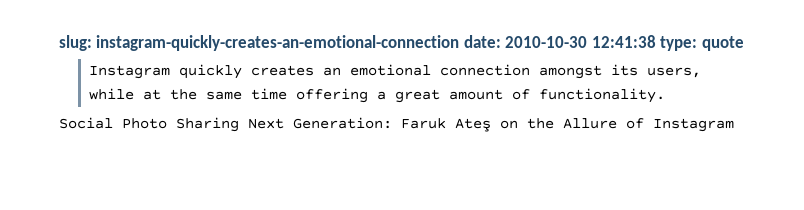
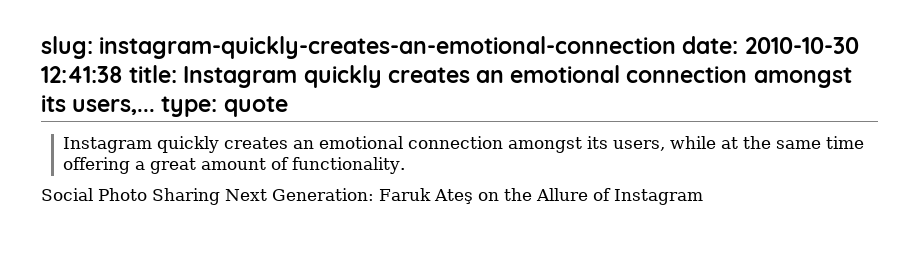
- slug: instagram-quickly-creates-an-emotional-connection date: 2010-10-30 12:41:38 type: quote
+ slug: instagram-quickly-creates-an-emotional-connection date: 2010-10-30 12:41:38 title: Instagram quickly creates an emotional connection amongst its users,... type: quote

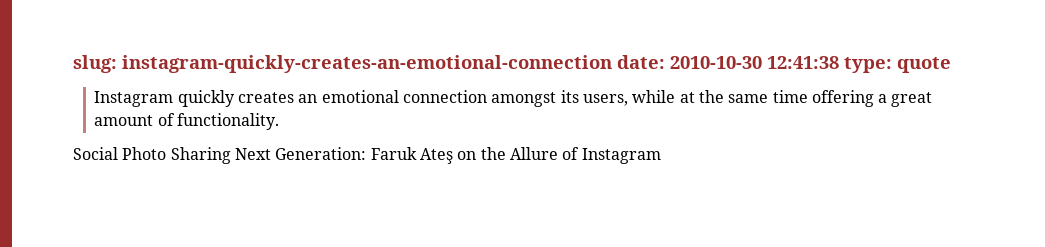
- slug: instagram-quickly-creates-an-emotional-connection date: 2010-10-30 12:41:38 title: Instagram quickly creates an emotional connection amongst its users,... type: quote
+ slug: instagram-quickly-creates-an-emotional-connection date: 2010-10-30 12:41:38 type: quote

